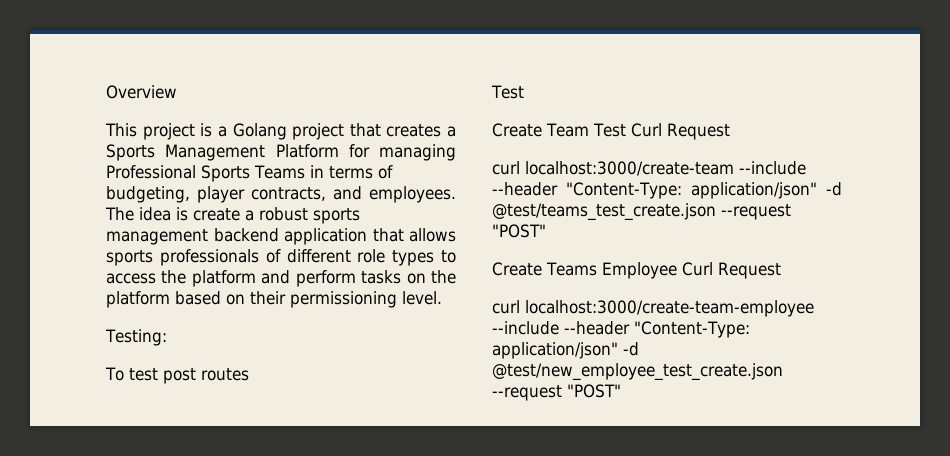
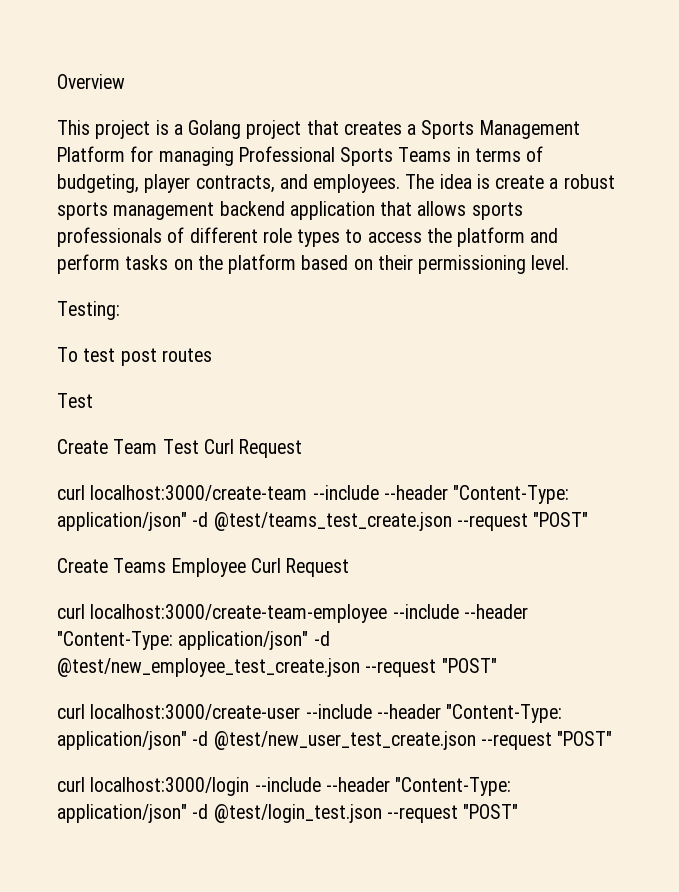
+ curl localhost:3000/create-user --include --header "Content-Type: application/json" -d @test/new_user_test_create.json --request "POST"
+ curl localhost:3000/login --include --header "Content-Type: application/json" -d @test/login_test.json --request "POST"

